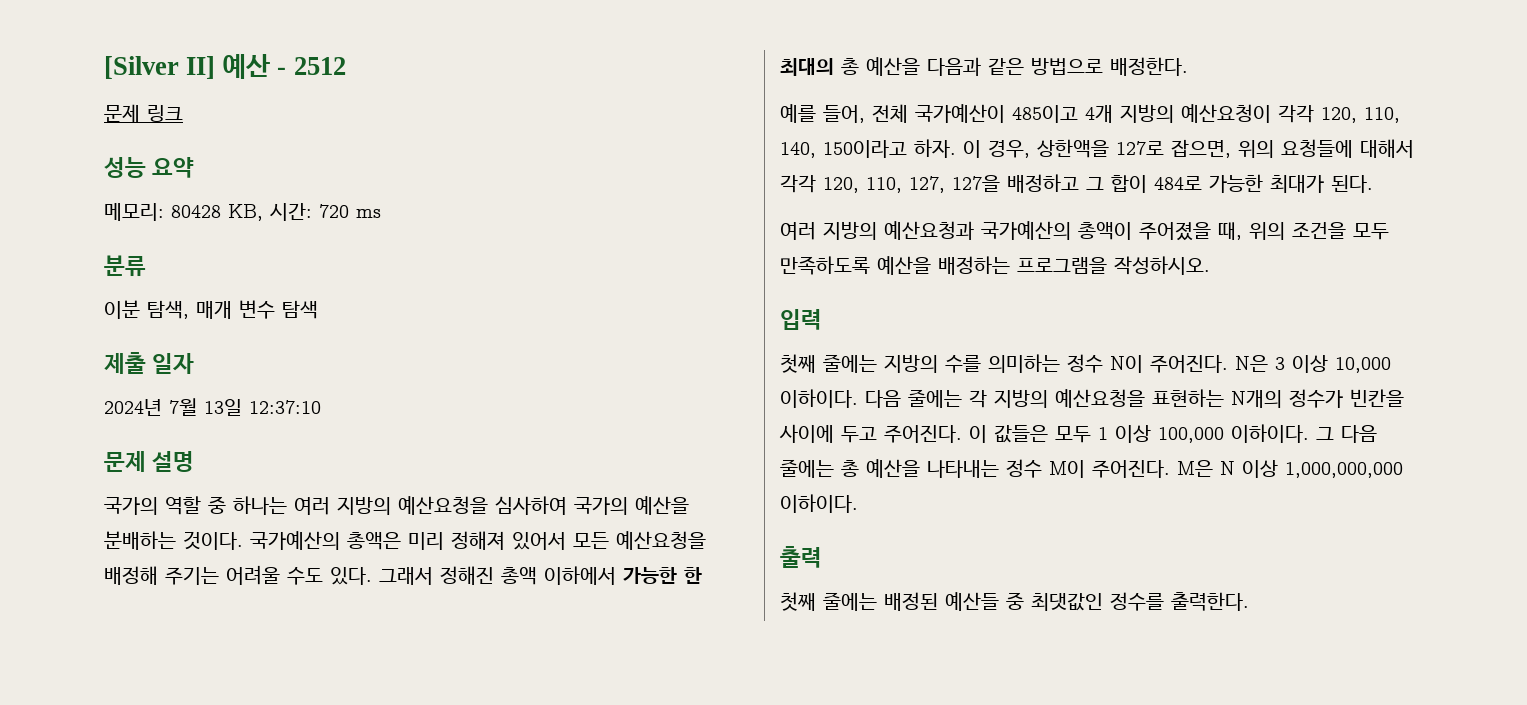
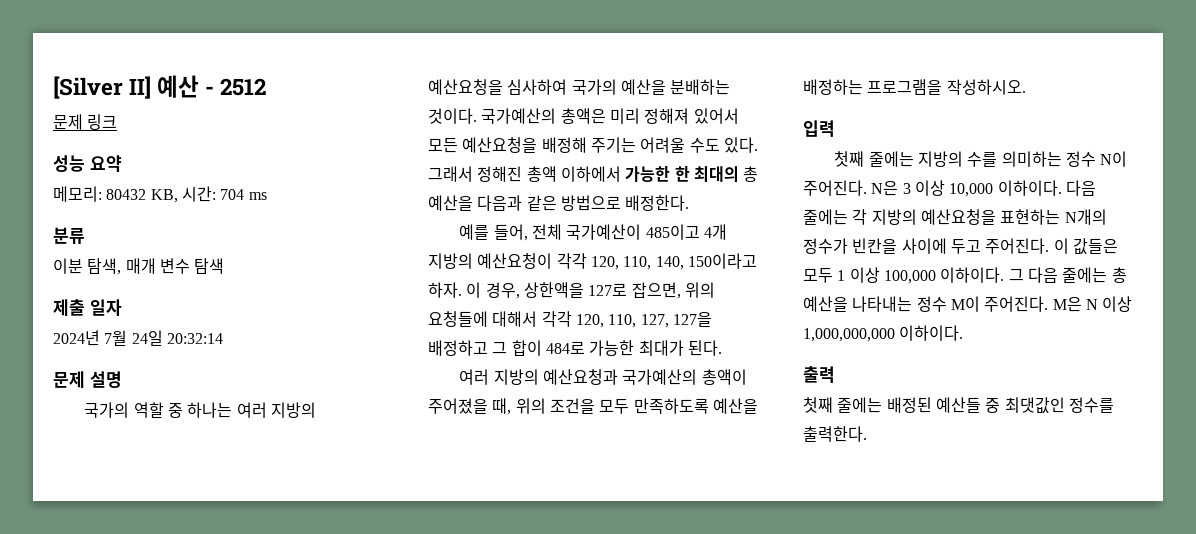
- 메모리: 80428 KB, 시간: 720 ms
+ 메모리: 80432 KB, 시간: 704 ms
- 2024년 7월 13일 12:37:10
+ 2024년 7월 24일 20:32:14

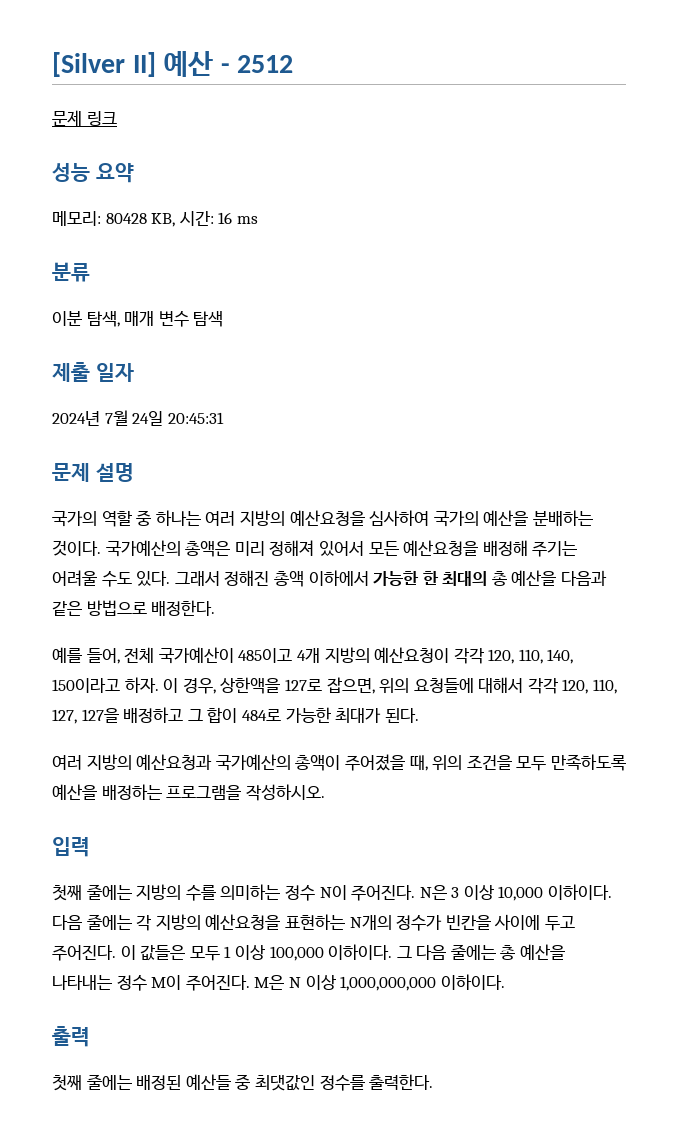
- 메모리: 80432 KB, 시간: 704 ms
+ 메모리: 80428 KB, 시간: 16 ms
- 2024년 7월 24일 20:32:14
+ 2024년 7월 24일 20:45:31

